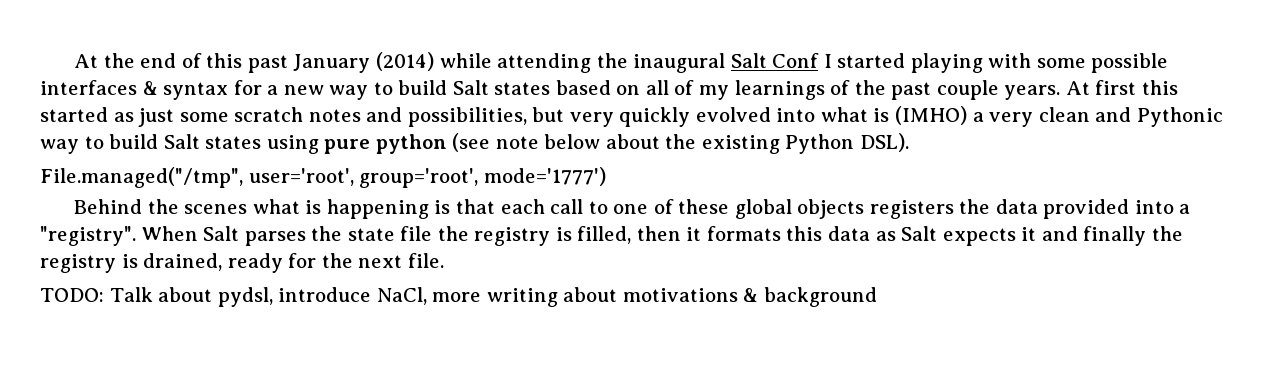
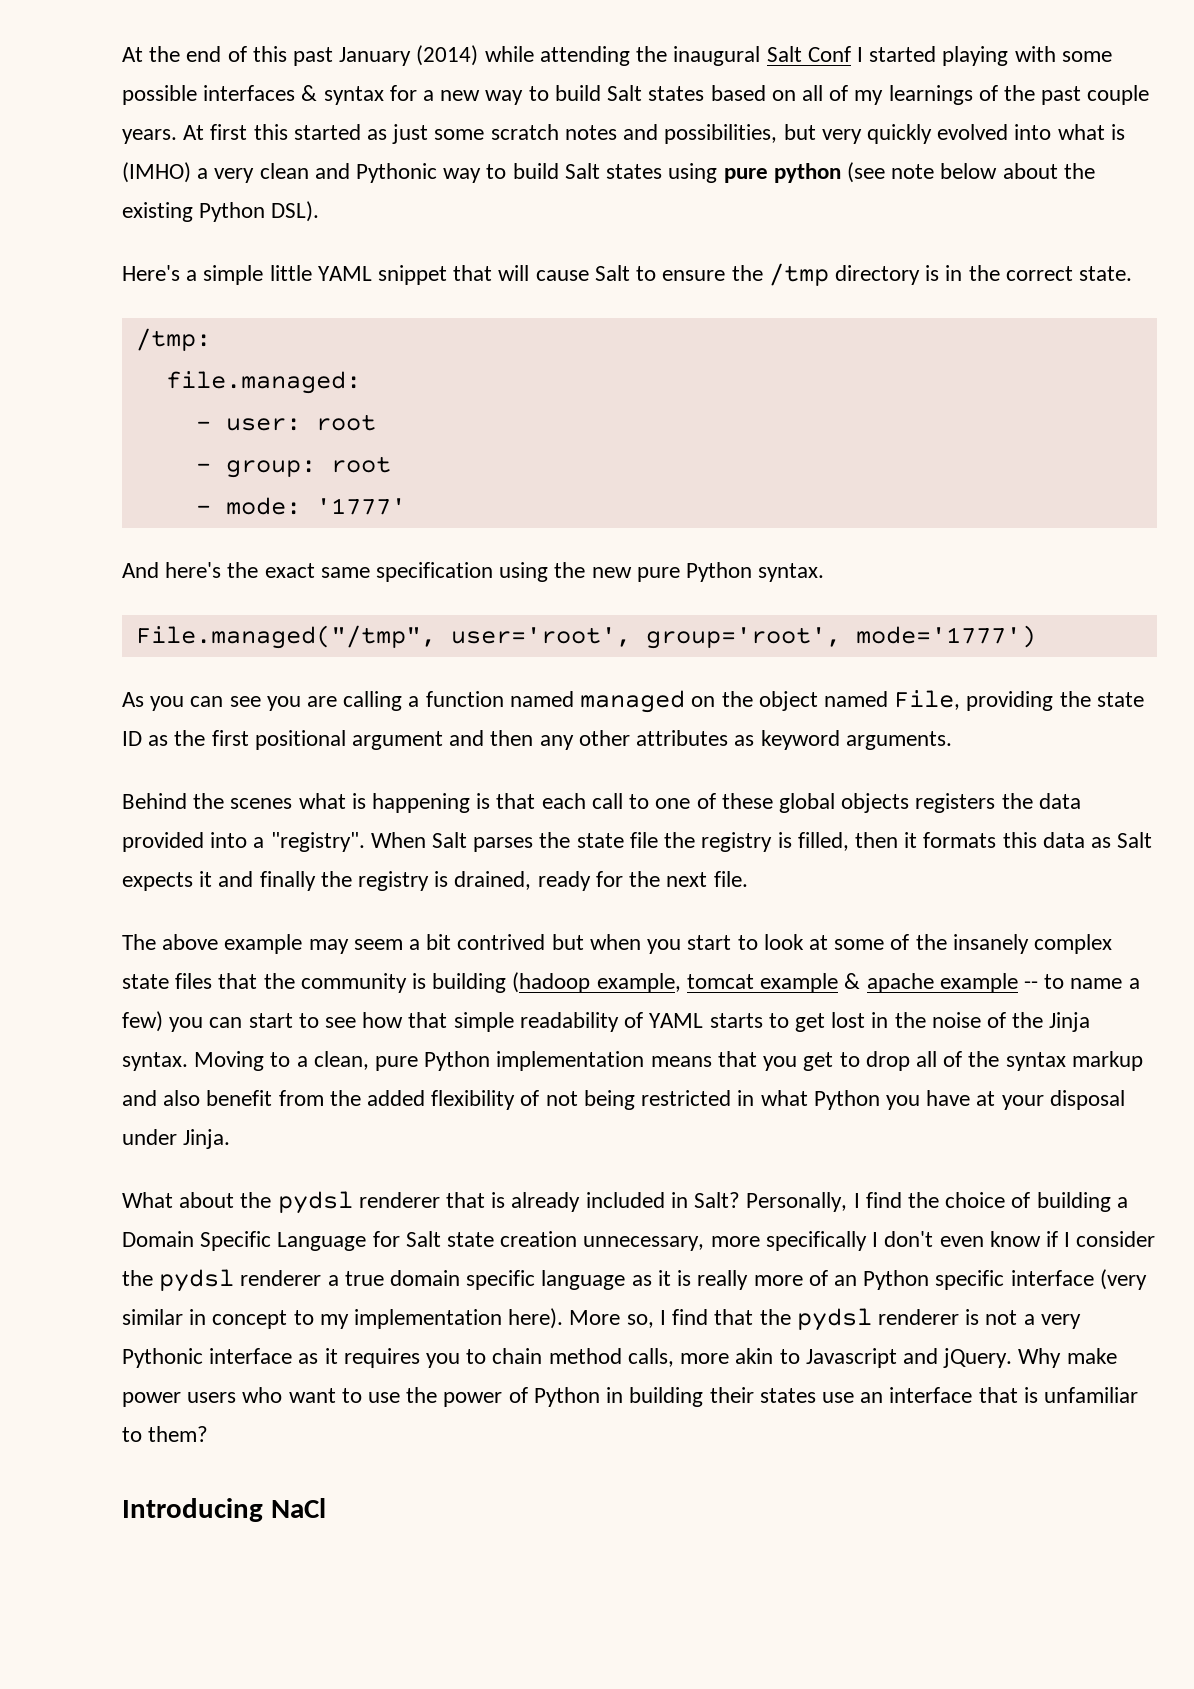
+ Here's a simple little YAML snippet that will cause Salt to ensure the /tmp directory is in the correct state.
+ /tmp:
+ file.managed:
+ - user: root
+ - group: root
+ - mode: '1777'
+ And here's the exact same specification using the new pure Python syntax.
  File.managed("/tmp", user='root', group='root', mode='1777')
+ As you can see you are calling a function named managed on the object named File, providing the state ID as the first positional argument and then any other attributes as keyword arguments.
- TODO: Talk about pydsl, introduce NaCl, more writing about motivations & background
+ The above example may seem a bit contrived but when you start to look at some of the insanely complex state files that the community is building (hadoop example, tomcat example & apache example -- to name a few) you can start to see how that simple readability of YAML starts to get lost in the noise of the Jinja syntax. Moving to a clean, pure Python implementation means that you get to drop all of the syntax markup and also benefit from the added flexibility of not being restricted in what Python you have at your disposal under Jinja.
+ What about the pydsl renderer that is already included in Salt? Personally, I find the choice of building a Domain Specific Language for Salt state creation unnecessary, more specifically I don't even know if I consider the pydsl renderer a true domain specific language as it is really more of an Python specific interface (very similar in concept to my implementation here). More so, I find that the pydsl renderer is not a very Pythonic interface as it requires you to chain method calls, more akin to Javascript and jQuery. Why make power users who want to use the power of Python in building their states use an interface that is unfamiliar to them?
+ Introducing NaCl

